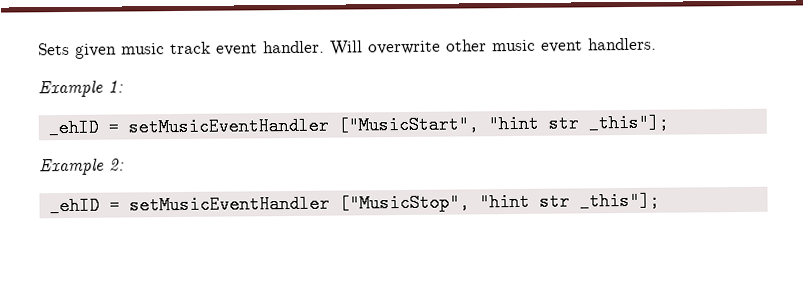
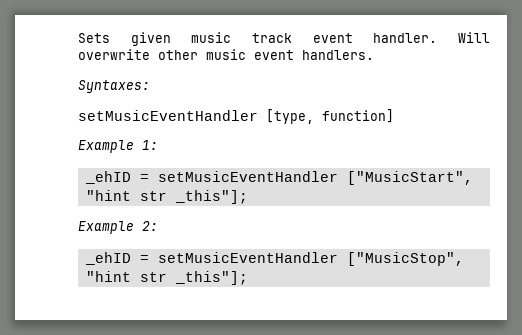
+ Syntaxes:
+ setMusicEventHandler [type, function]

